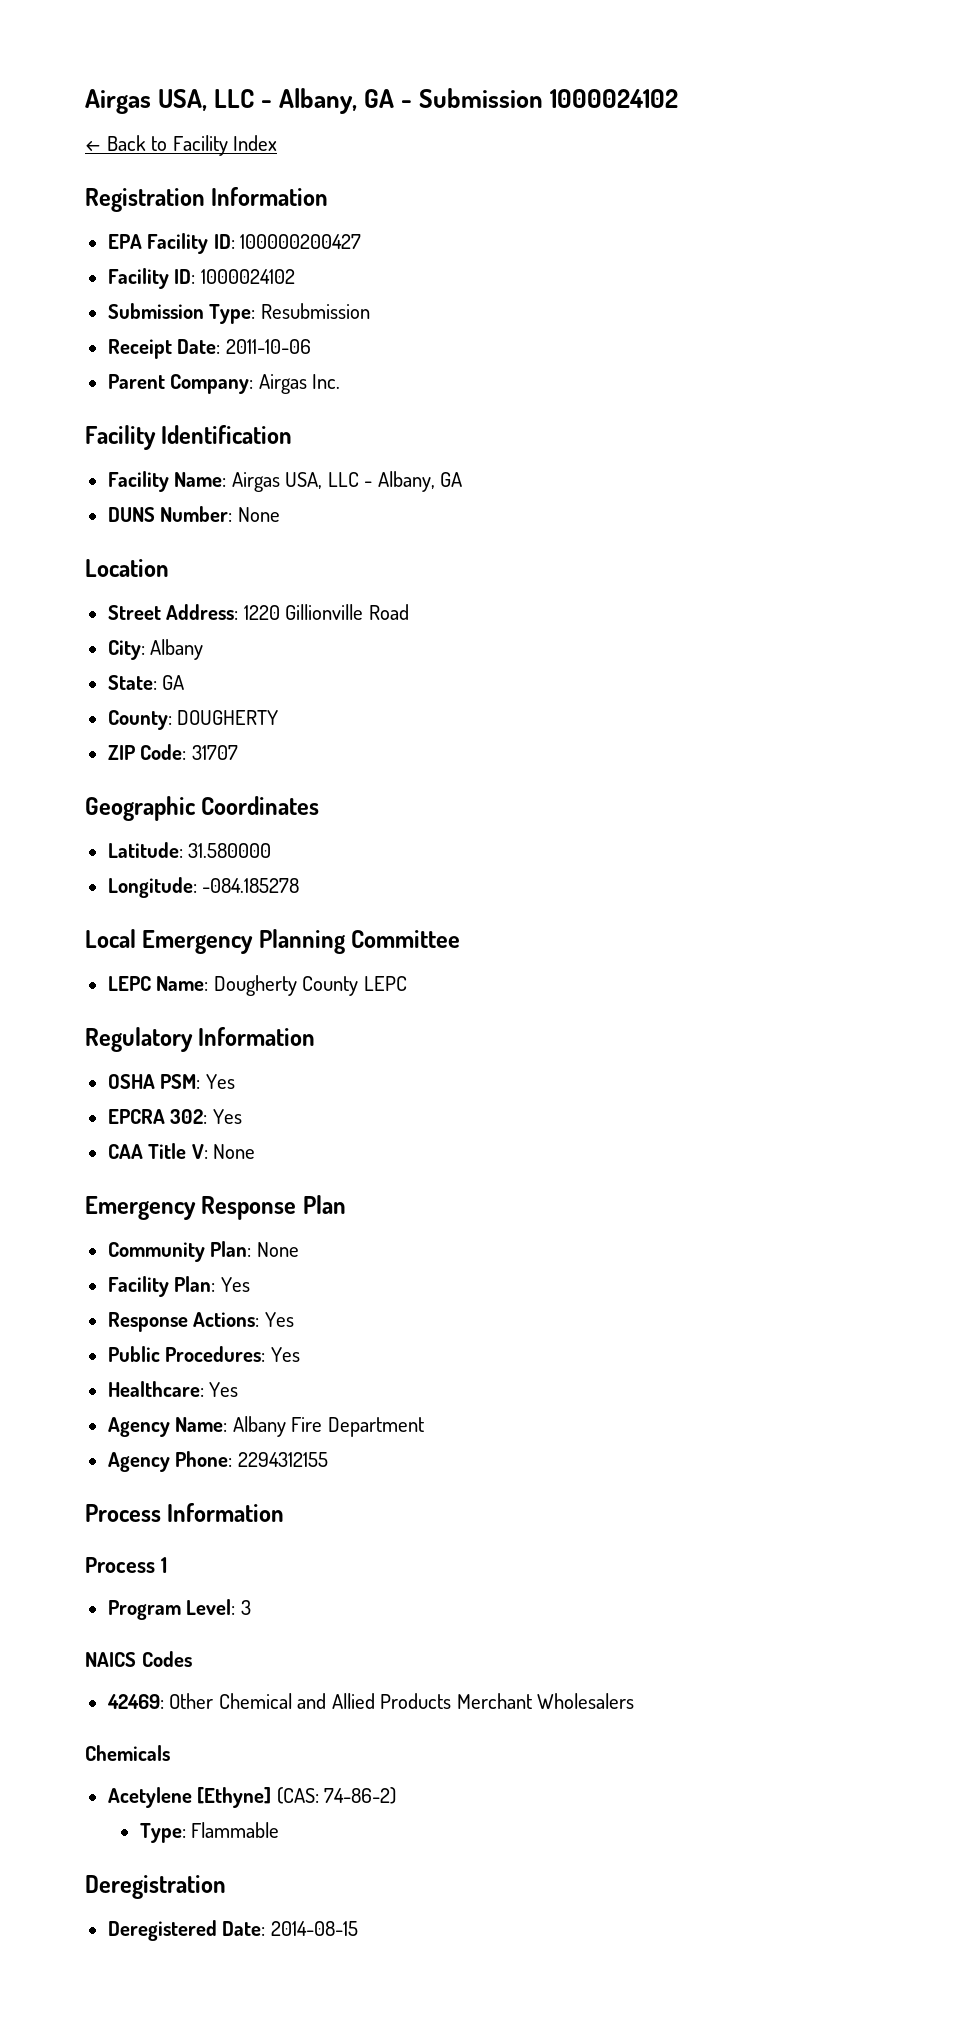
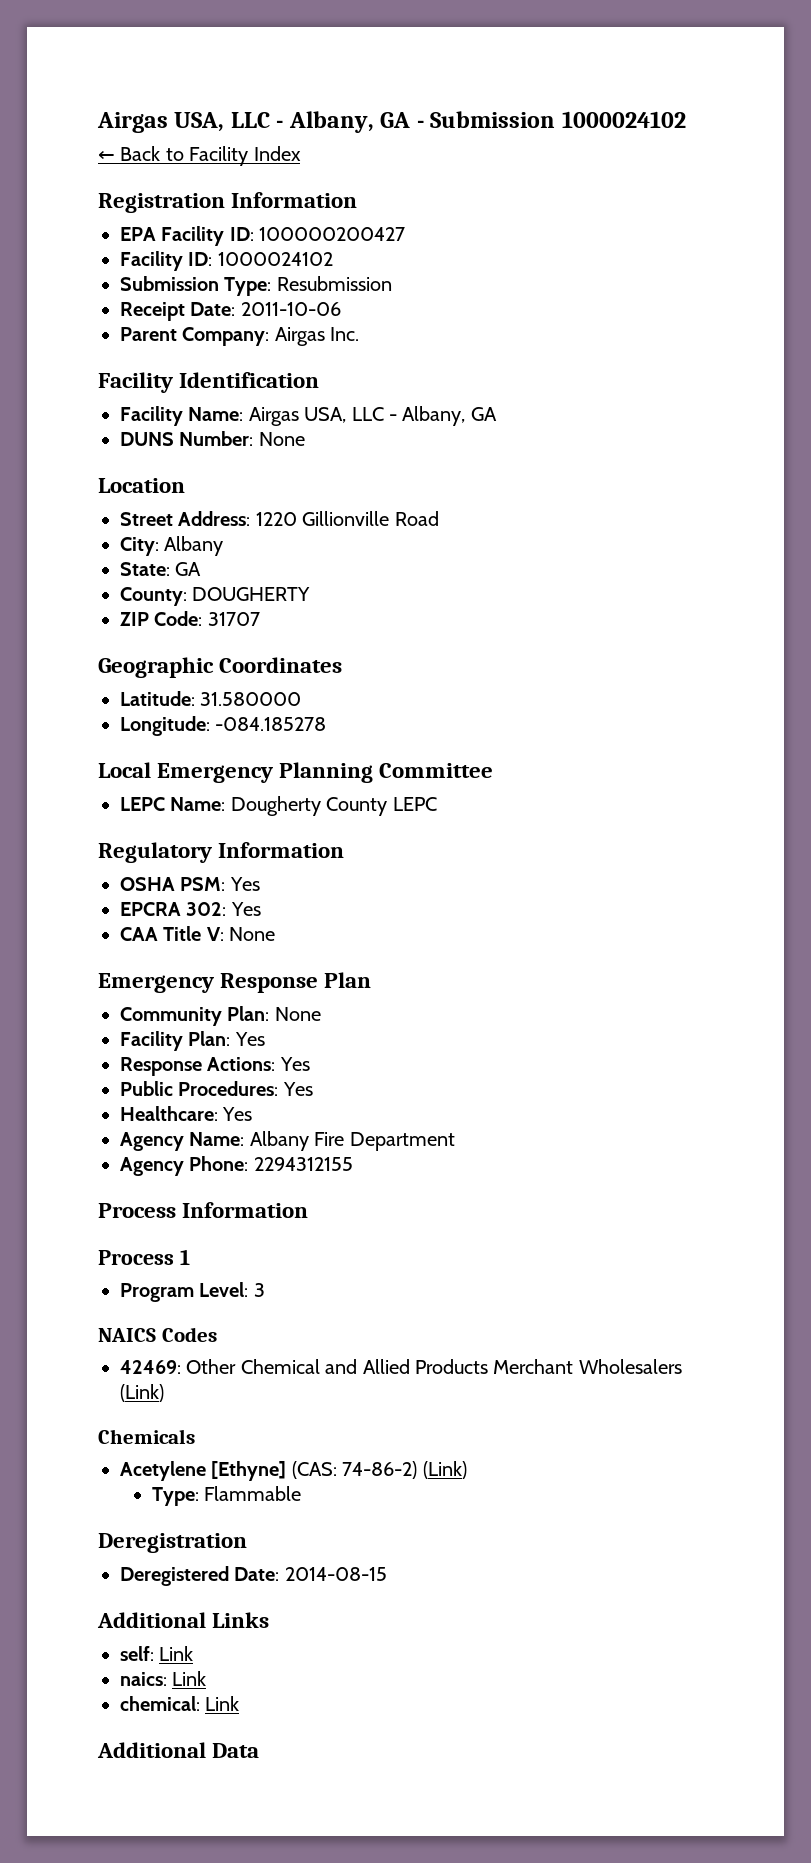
- 42469: Other Chemical and Allied Products Merchant Wholesalers
+ 42469: Other Chemical and Allied Products Merchant Wholesalers (Link)
- Acetylene [Ethyne] (CAS: 74-86-2)
+ Acetylene [Ethyne] (CAS: 74-86-2) (Link)
+ Additional Links
+ self: Link
+ naics: Link
+ chemical: Link
+ Additional Data

